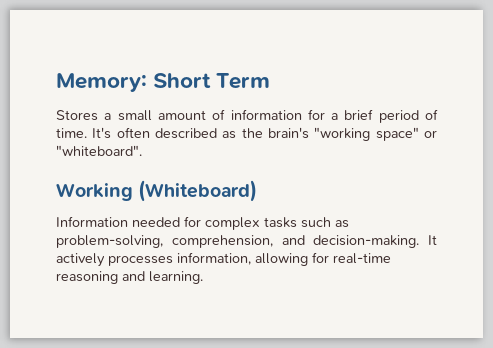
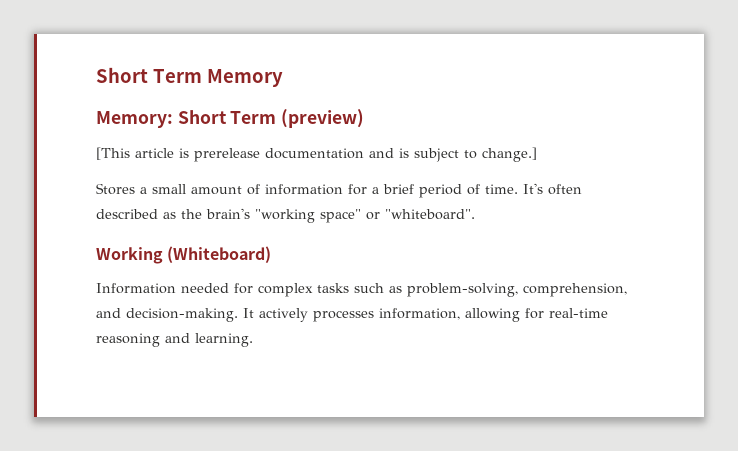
+ Short Term Memory
- Memory: Short Term
+ Memory: Short Term (preview)
+ [This article is prerelease documentation and is subject to change.]

